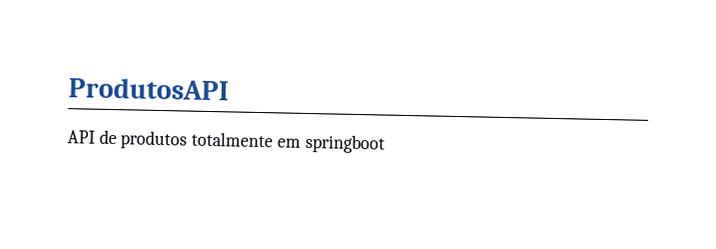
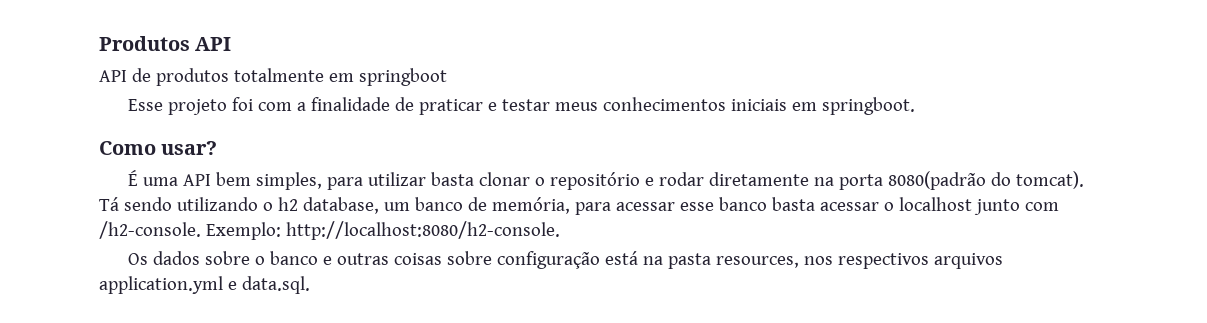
- ProdutosAPI
+ Produtos API
+ Esse projeto foi com a finalidade de praticar e testar meus conhecimentos iniciais em springboot.
+ Como usar?
+ É uma API bem simples, para utilizar basta clonar o repositório e rodar diretamente na porta 8080(padrão do tomcat). Tá sendo utilizando o h2 database, um banco de memória, para acessar esse banco basta acessar o localhost junto com /h2-console. Exemplo: http://localhost:8080/h2-console.
+ Os dados sobre o banco e outras coisas sobre configuração está na pasta resources, nos respectivos arquivos application.yml e data.sql.

